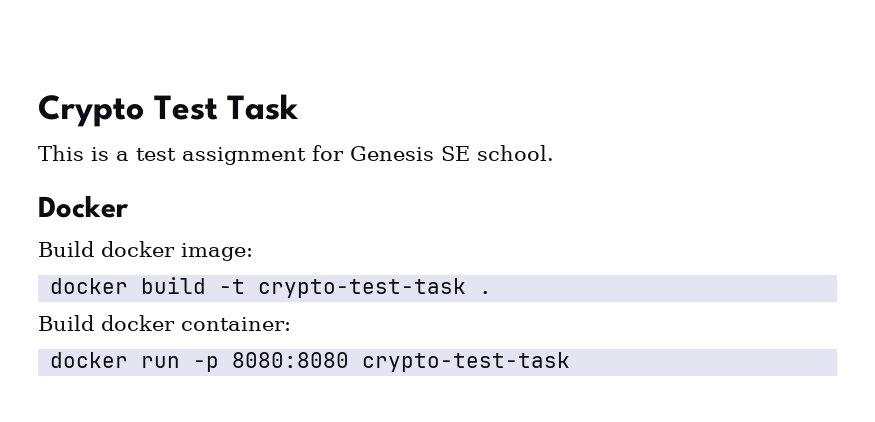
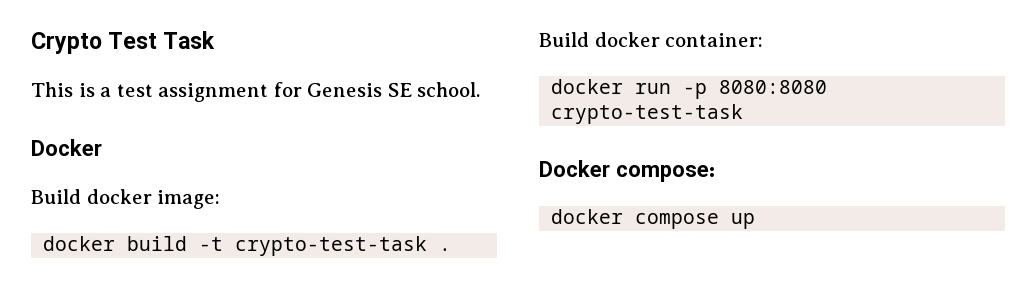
+ Docker compose:
+ docker compose up

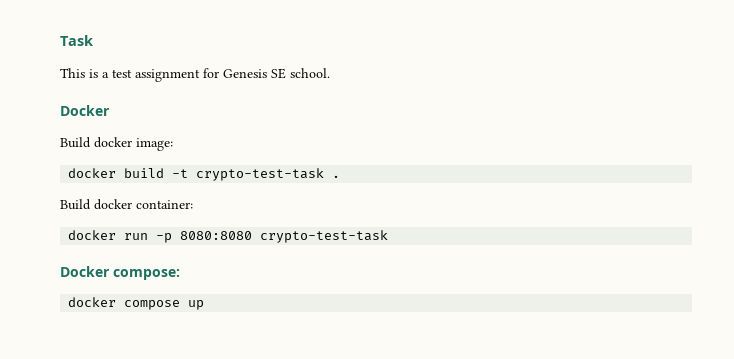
- Crypto Test Task
+ Task

